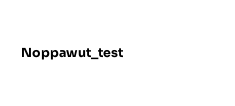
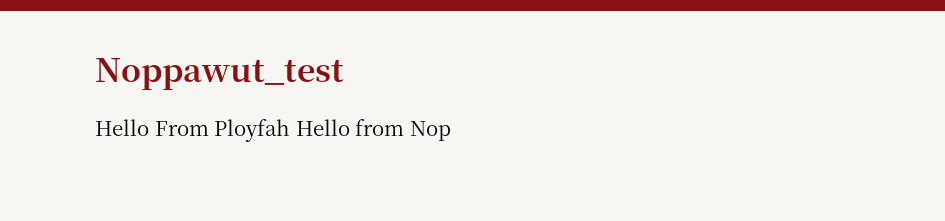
+ Hello From Ployfah Hello from Nop

